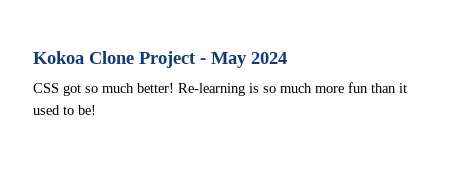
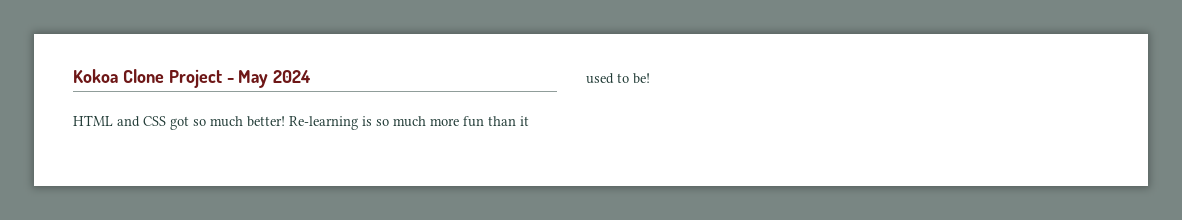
- CSS got so much better!
+ HTML and CSS got so much better!

